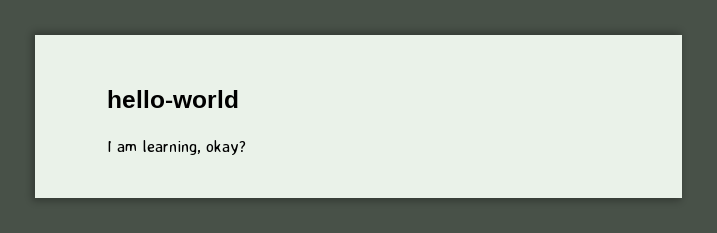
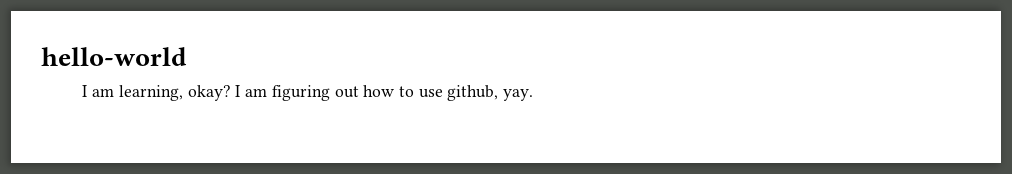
+ I am figuring out how to use github, yay.

